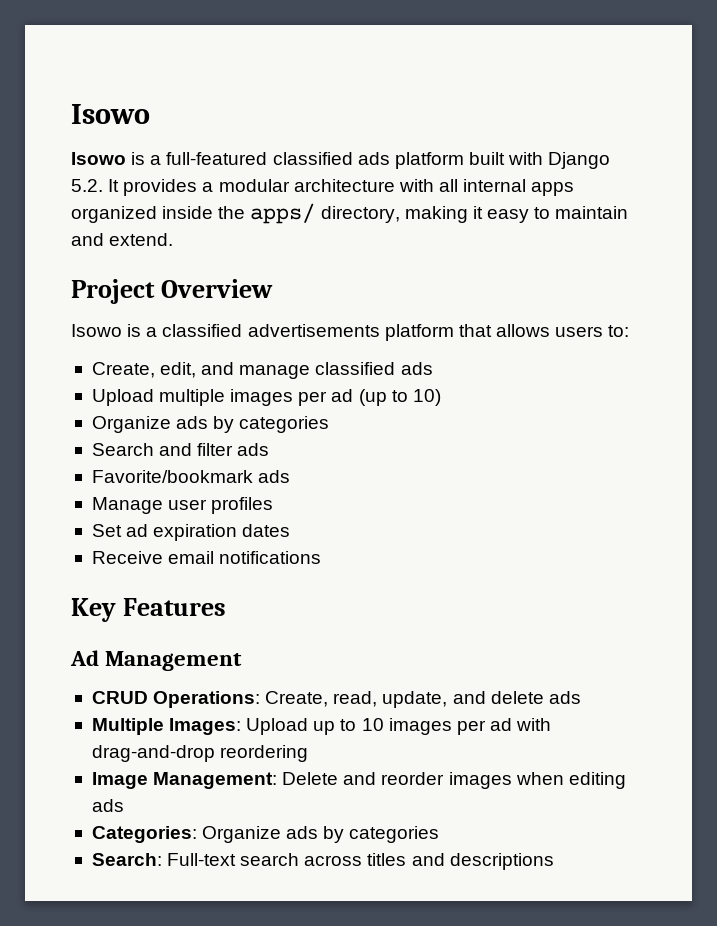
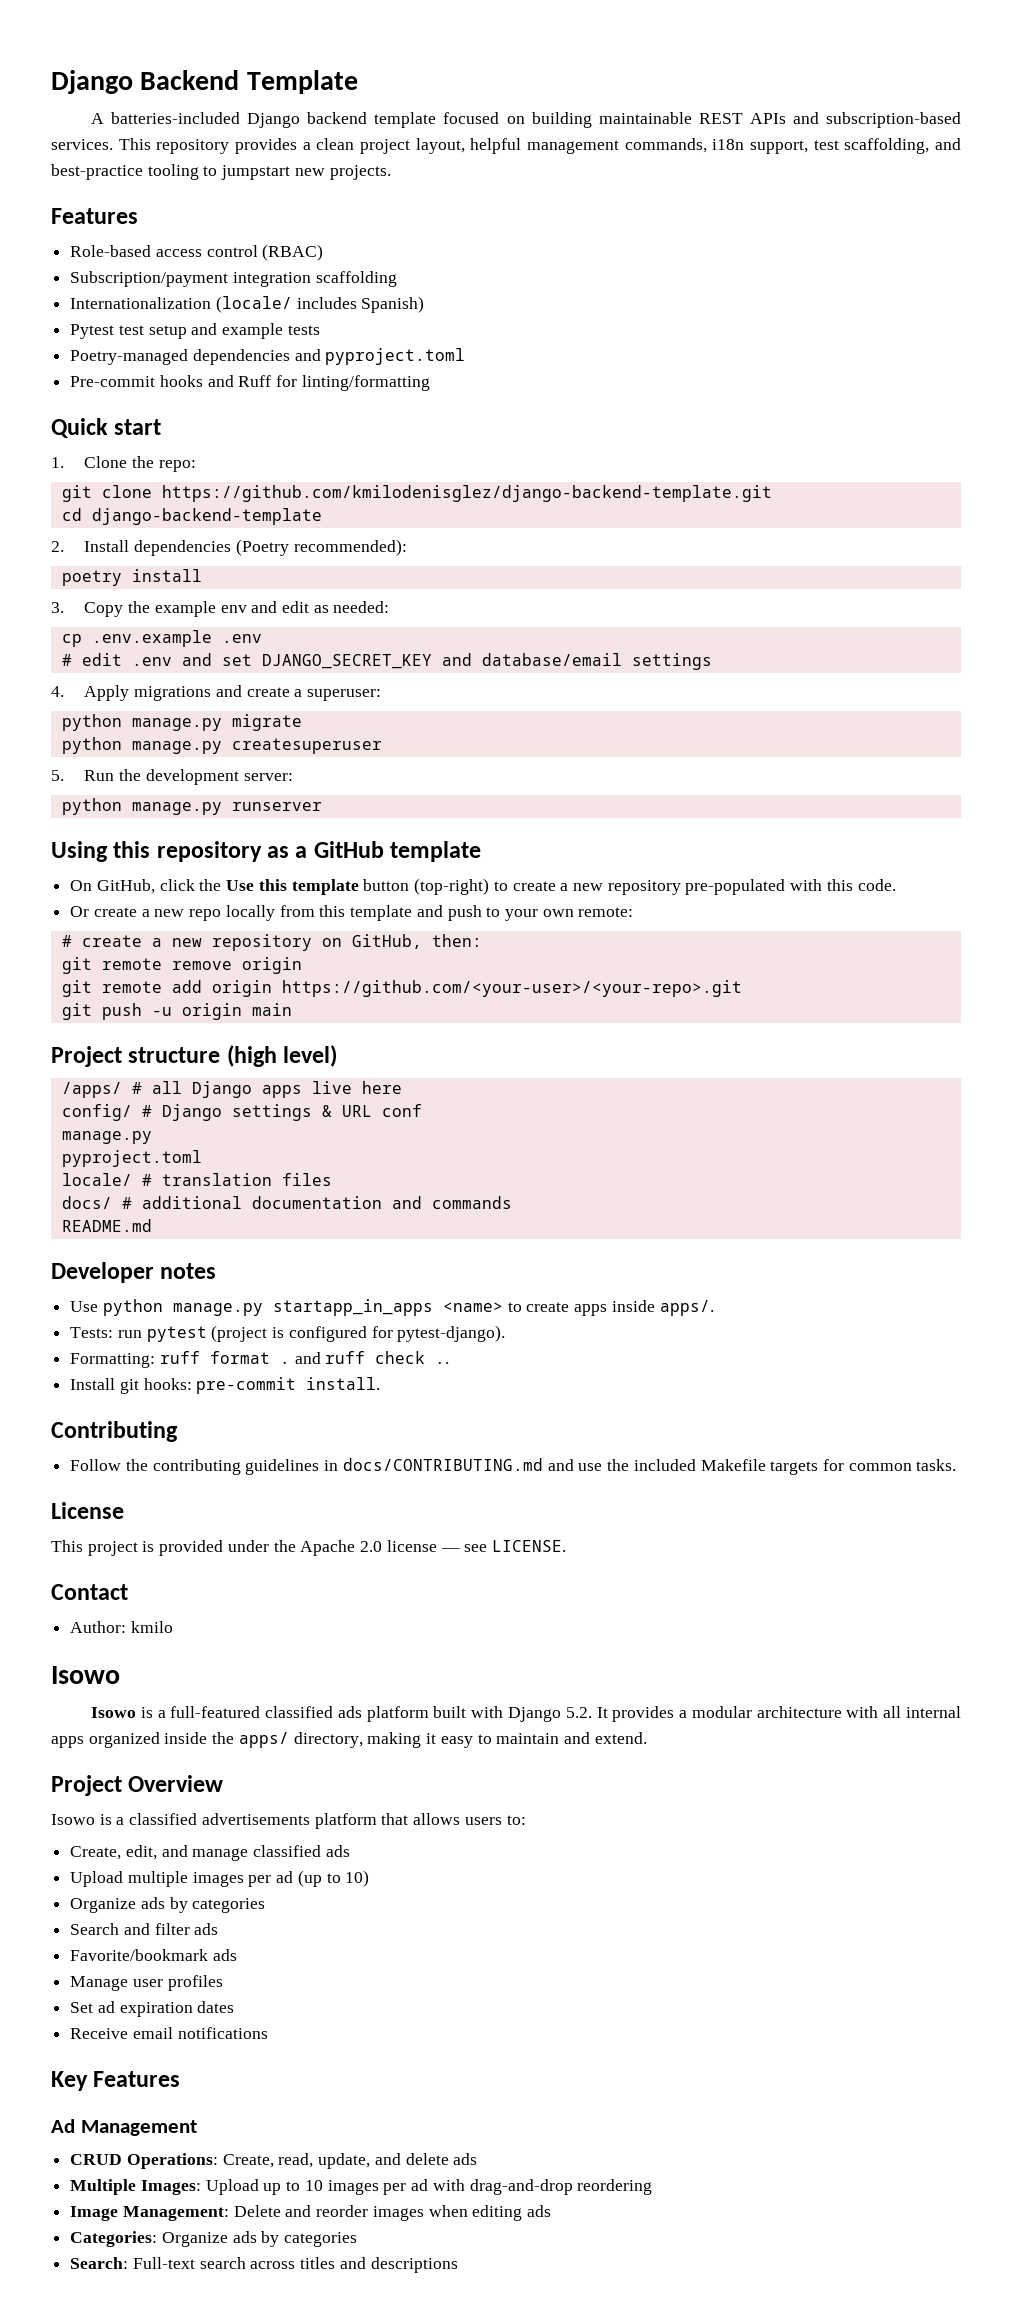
+ Django Backend Template
+ A batteries-included Django backend template focused on building maintainable REST APIs and subscription-based services. This repository provides a clean project layout, helpful management commands, i18n support, test scaffolding, and best-practice tooling to jumpstart new projects.
+ Features
+ Role-based access control (RBAC)
+ Subscription/payment integration scaffolding
+ Internationalization (locale/ includes Spanish)
+ Pytest test setup and example tests
+ Poetry-managed dependencies and pyproject.toml
+ Pre-commit hooks and Ruff for linting/formatting
+ Quick start
+ 1. Clone the repo:
+ git clone https://github.com/kmilodenisglez/django-backend-template.git
+ cd django-backend-template
+ 2. Install dependencies (Poetry recommended):
+ poetry install
+ 3. Copy the example env and edit as needed:
+ cp .env.example .env
+ # edit .env and set DJANGO_SECRET_KEY and database/email settings
+ 4. Apply migrations and create a superuser:
+ python manage.py migrate
+ python manage.py createsuperuser
+ 5. Run the development server:
+ python manage.py runserver
+ Using this repository as a GitHub template
+ On GitHub, click the Use this template button (top-right) to create a new repository pre-populated with this code.
+ Or create a new repo locally from this template and push to your own remote:
+ # create a new repository on GitHub, then:
+ git remote remove origin
+ git remote add origin https://github.com/<your-user>/<your-repo>.git
+ git push -u origin main
+ Project structure (high level)
+ /apps/ # all Django apps live here
+ config/ # Django settings & URL conf
+ manage.py
+ pyproject.toml
+ locale/ # translation files
+ docs/ # additional documentation and commands
+ README.md
+ Developer notes
+ Use python manage.py startapp_in_apps <name> to create apps inside apps/.
+ Tests: run pytest (project is configured for pytest-django).
+ Formatting: ruff format . and ruff check ..
+ Install git hooks: pre-commit install.
+ Contributing
+ Follow the contributing guidelines in docs/CONTRIBUTING.md and use the included Makefile targets for common tasks.
+ License
+ This project is provided under the Apache 2.0 license — see LICENSE.
+ Contact
+ Author: kmilo

